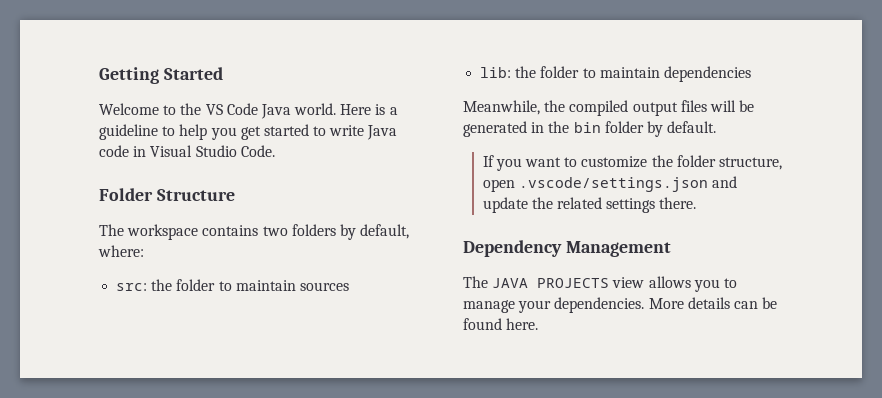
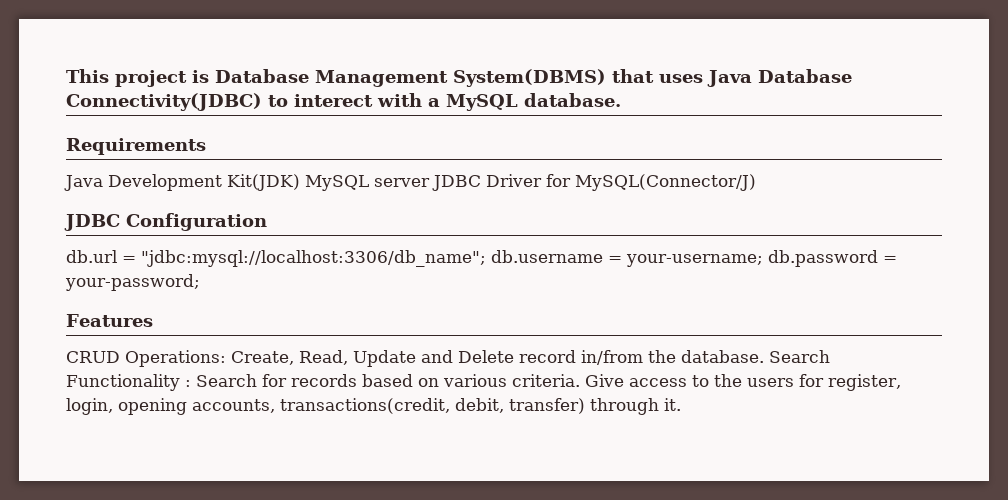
- Getting Started
- Welcome to the VS Code Java world. Here is a guideline to help you get started to write Java code in Visual Studio Code.
- Folder Structure
- The workspace contains two folders by default, where:
- src: the folder to maintain sources
- lib: the folder to maintain dependencies
- Meanwhile, the compiled output files will be generated in the bin folder by default.
- If you want to customize the folder structure, open .vscode/settings.json and update the related settings there.
- Dependency Management
- The JAVA PROJECTS view allows you to manage your dependencies. More details can be found here.
+ This project is Database Management System(DBMS) that uses Java Database Connectivity(JDBC) to interect with a MySQL database.
+ Requirements
+ Java Development Kit(JDK) MySQL server JDBC Driver for MySQL(Connector/J)
+ JDBC Configuration
+ db.url = "jdbc:mysql://localhost:3306/db_name"; db.username = your-username; db.password = your-password;
+ Features
+ CRUD Operations: Create, Read, Update and Delete record in/from the database. Search Functionality : Search for records based on various criteria. Give access to the users for register, login, opening accounts, transactions(credit, debit, transfer) through it.

